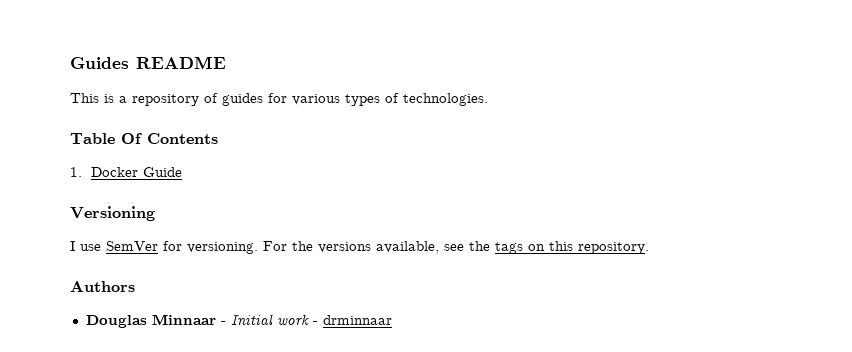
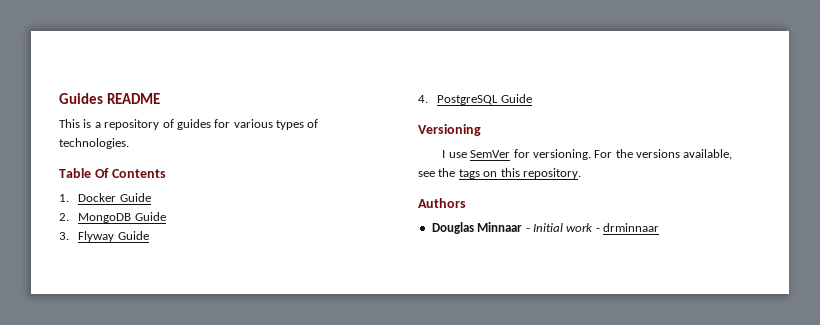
+ 2. MongoDB Guide
+ 3. Flyway Guide
+ 4. PostgreSQL Guide

